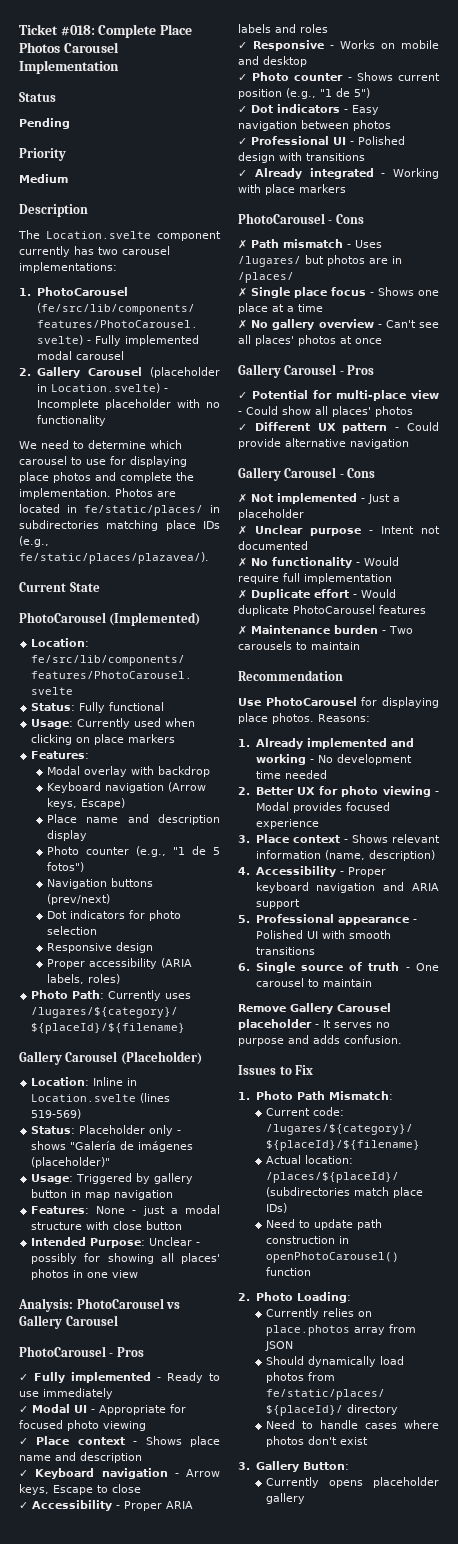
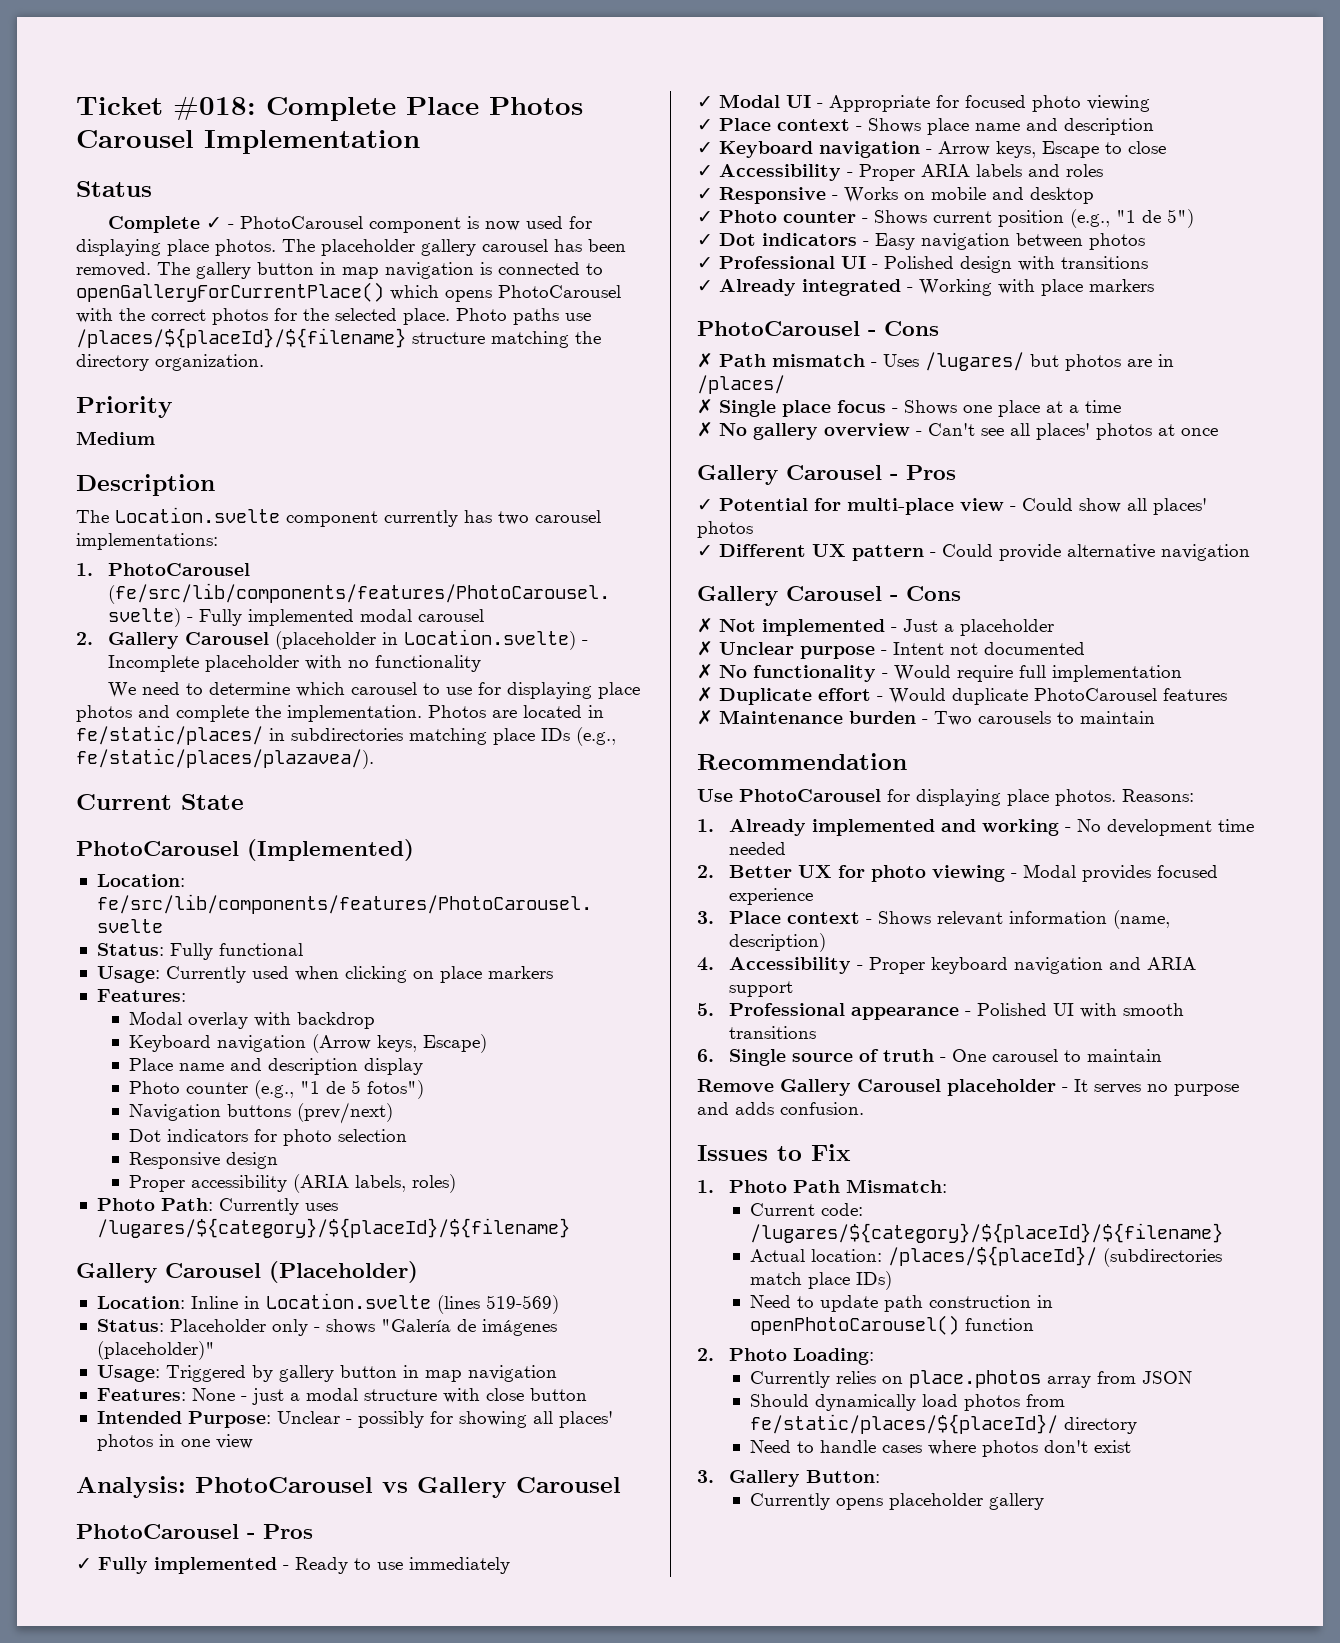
- Pending
+ Complete ✓ - PhotoCarousel component is now used for displaying place photos. The placeholder gallery carousel has been removed. The gallery button in map navigation is connected to openGalleryForCurrentPlace() which opens PhotoCarousel with the correct photos for the selected place. Photo paths use /places/${placeId}/${filename} structure matching the directory organization.

